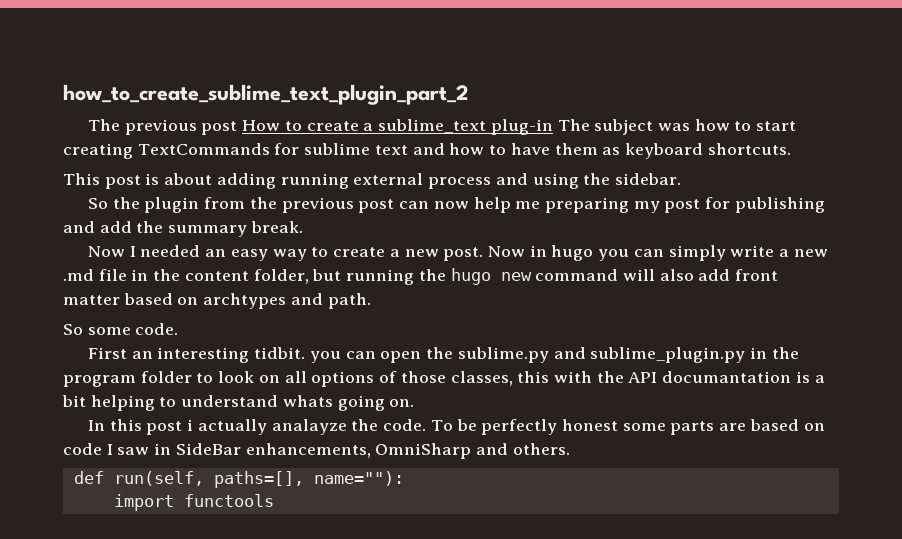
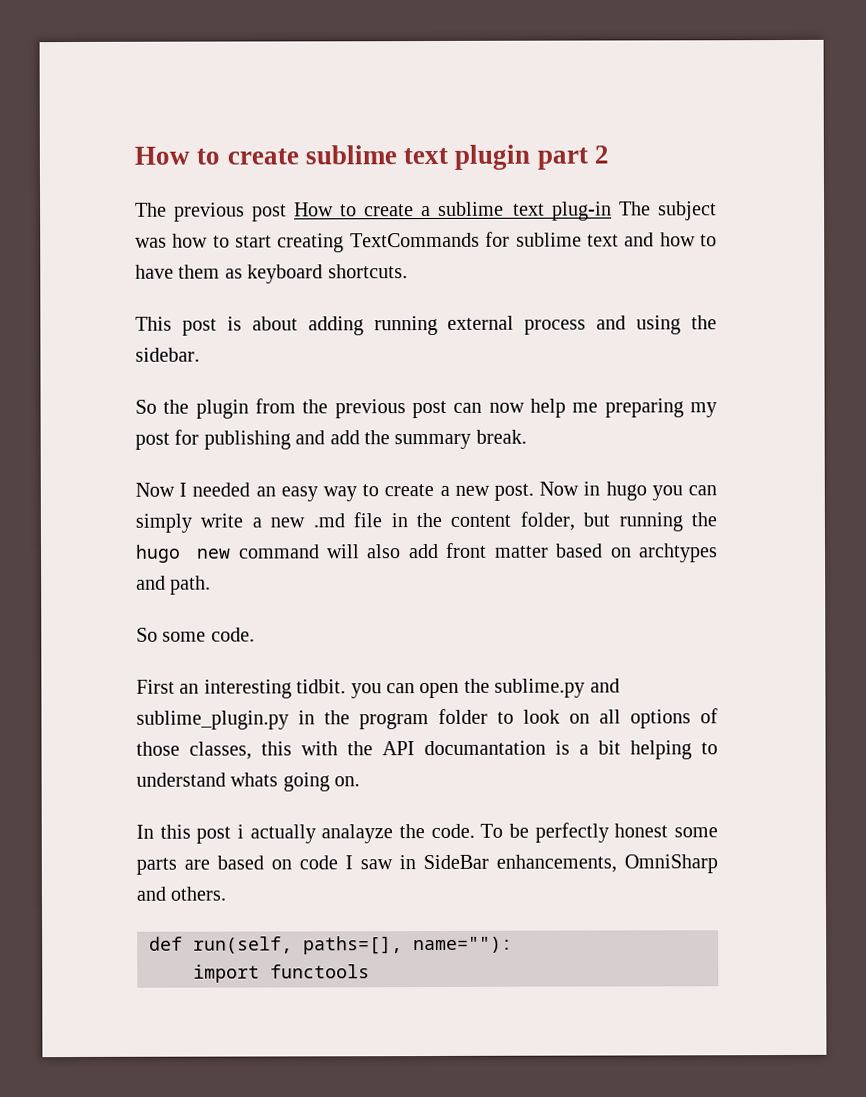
- how_to_create_sublime_text_plugin_part_2
+ How to create sublime text plugin part 2

